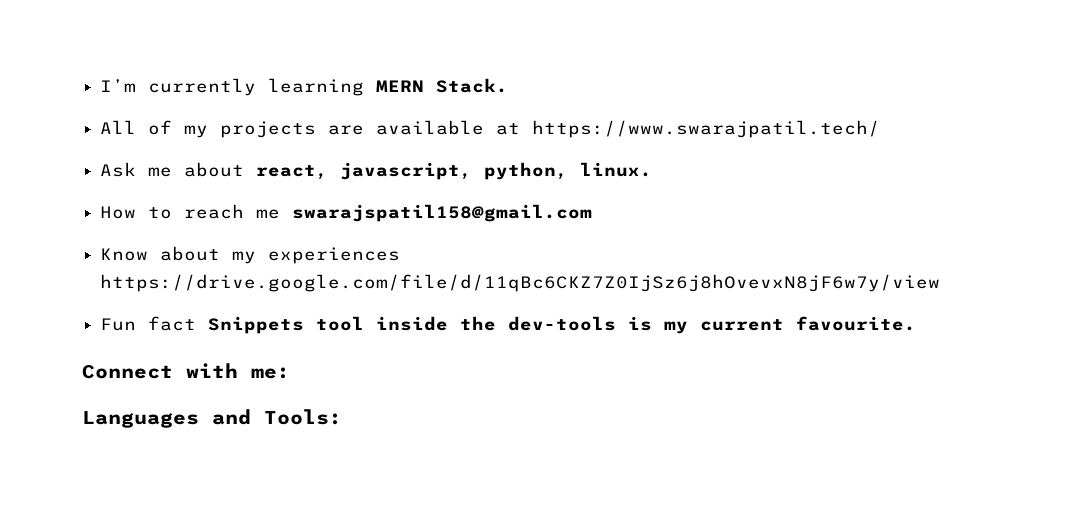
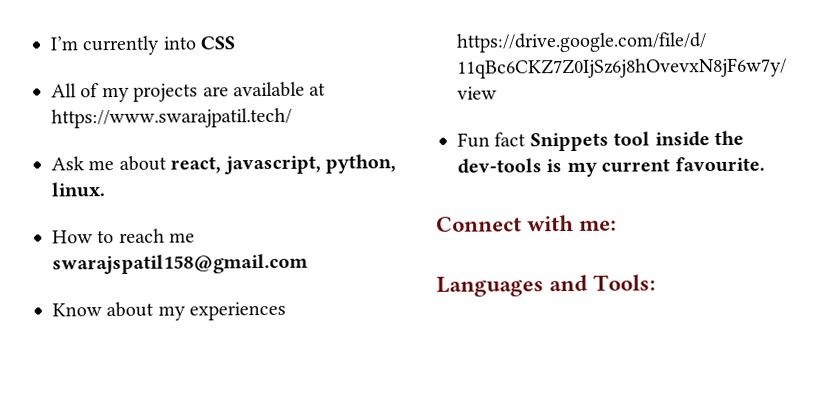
- I’m currently learning MERN Stack.
+ I’m currently into CSS

